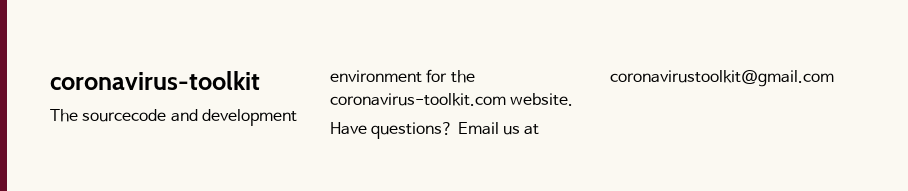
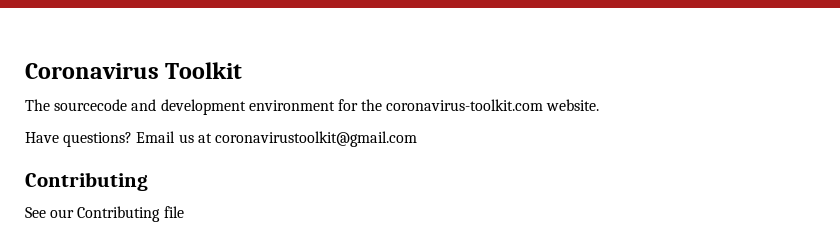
- coronavirus-toolkit
+ Coronavirus Toolkit
  Email us at coronavirustoolkit@gmail.com
+ Contributing
+ See our Contributing file

